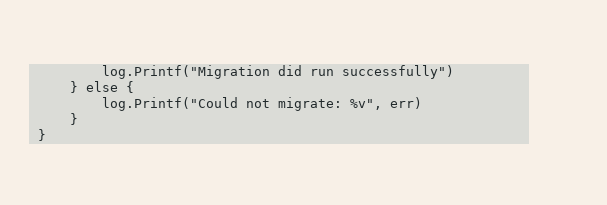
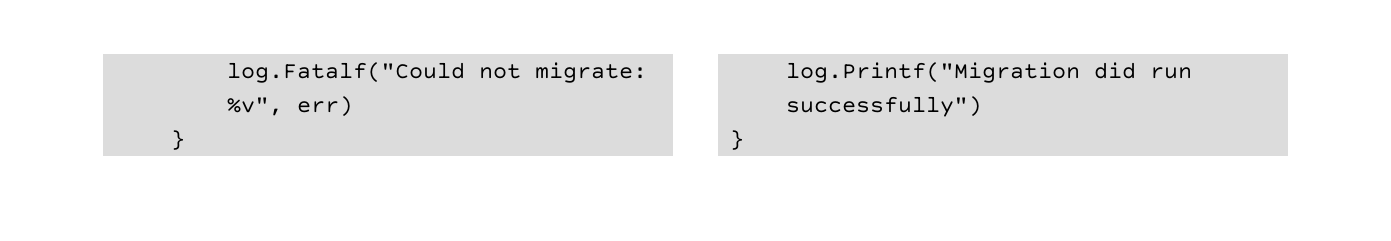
- log.Printf("Migration did run successfully")
- } else {
- log.Printf("Could not migrate: %v", err)
+ log.Fatalf("Could not migrate: %v", err)
+ log.Printf("Migration did run successfully")

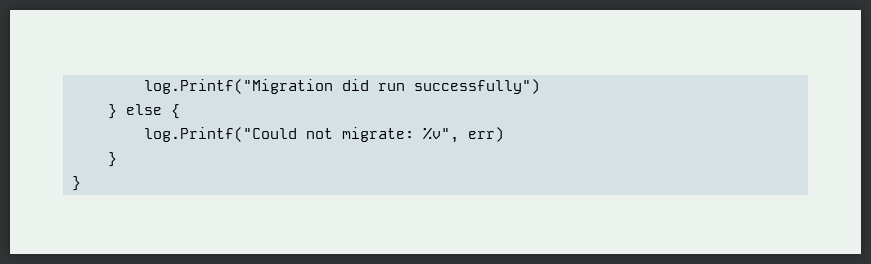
- log.Fatalf("Could not migrate: %v", err)
+ log.Printf("Migration did run successfully")
+ } else {
+ log.Printf("Could not migrate: %v", err)
- log.Printf("Migration did run successfully")

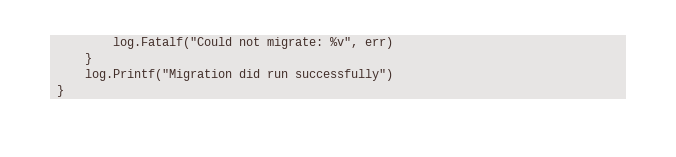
- log.Printf("Migration did run successfully")
- } else {
- log.Printf("Could not migrate: %v", err)
+ log.Fatalf("Could not migrate: %v", err)
+ log.Printf("Migration did run successfully")

